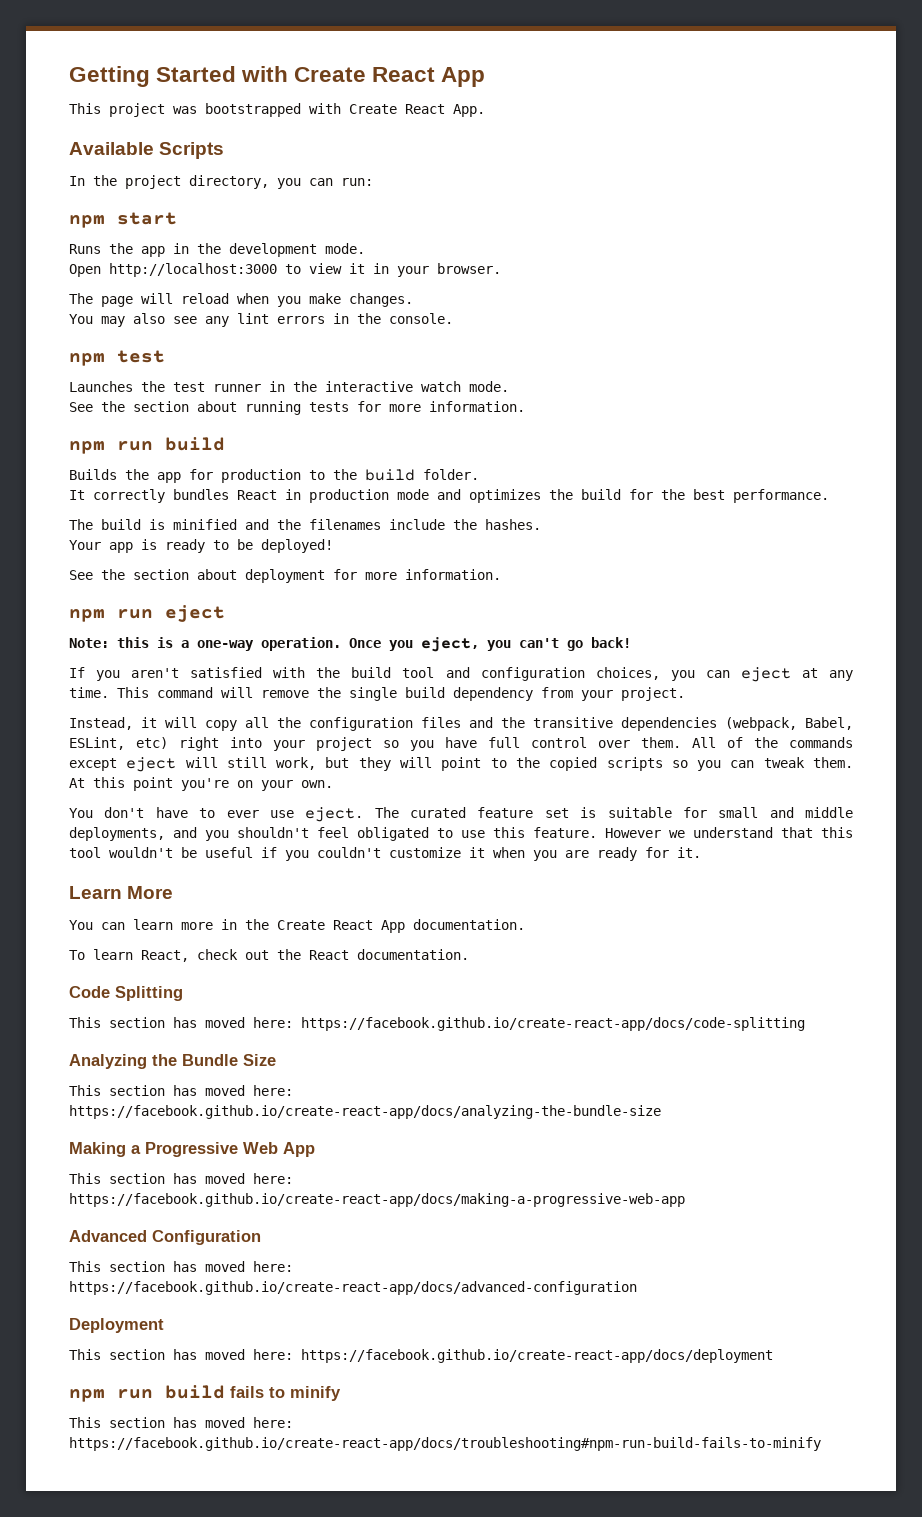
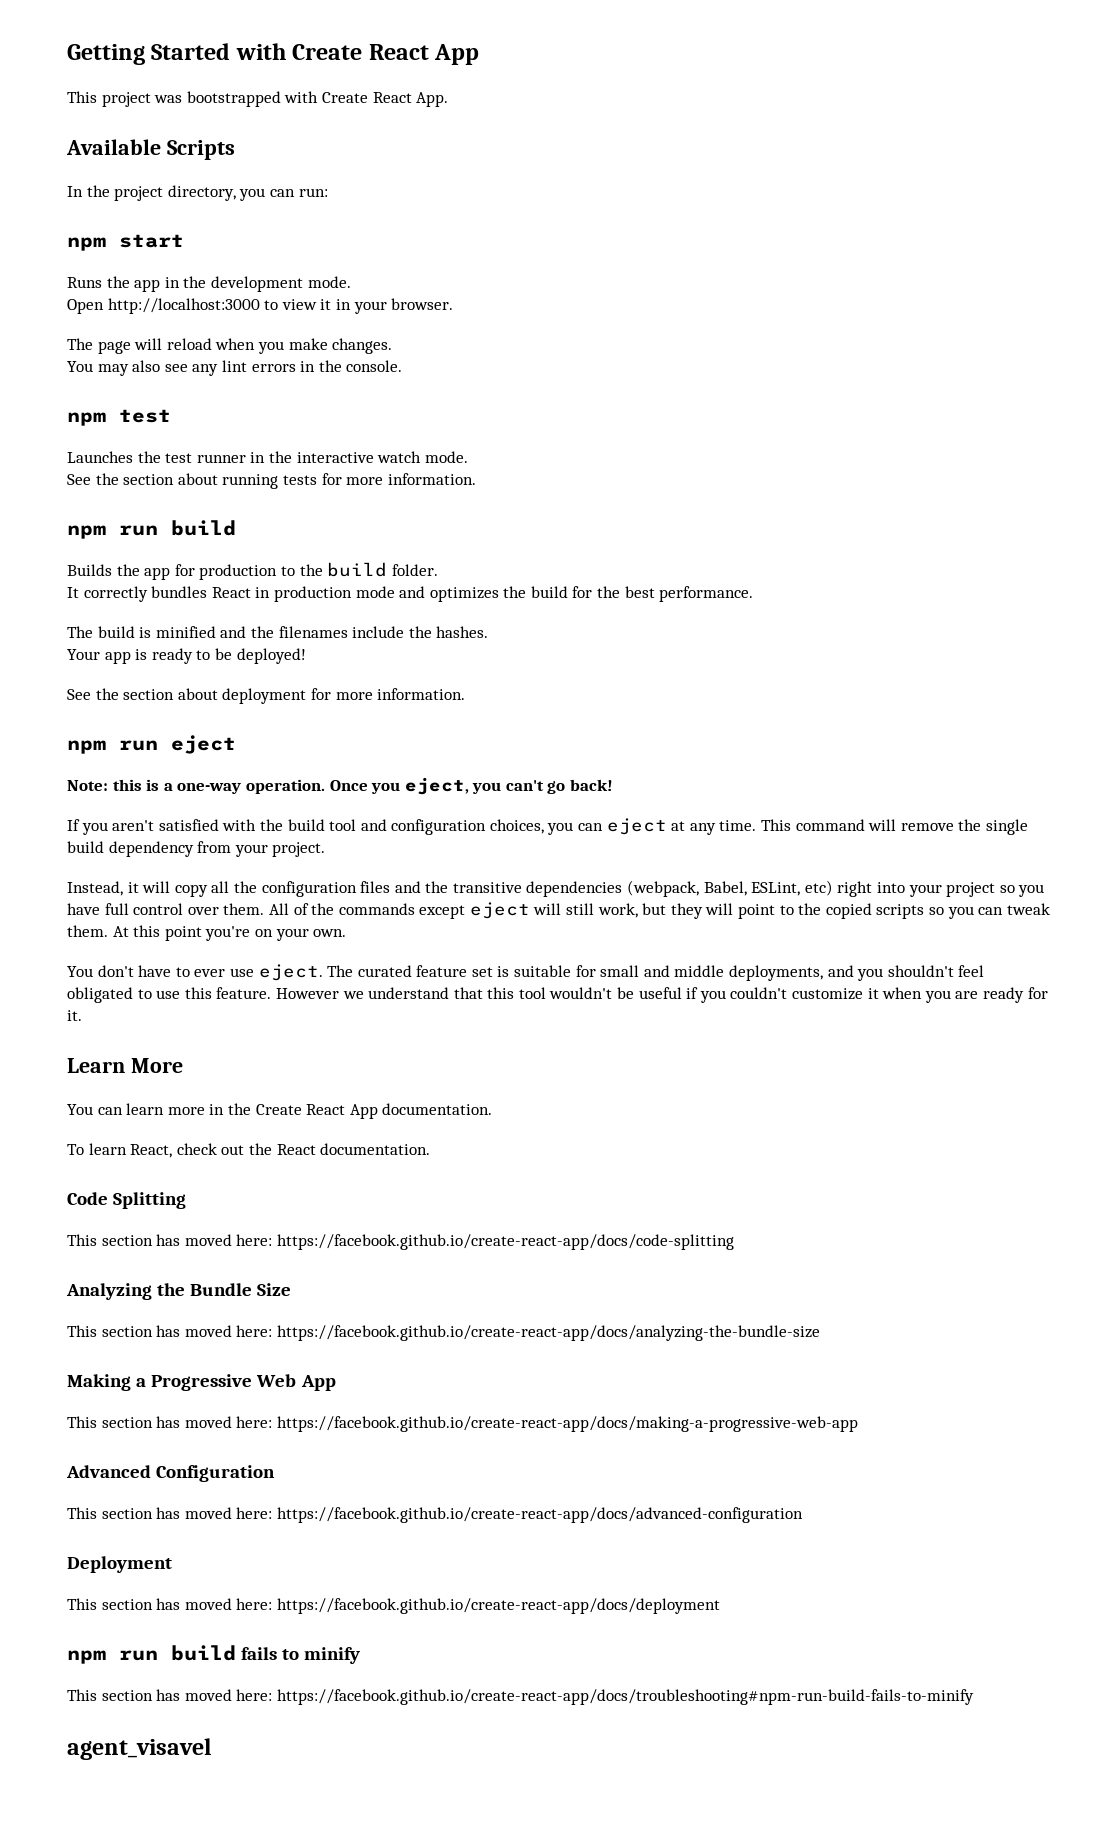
+ agent_visavel

